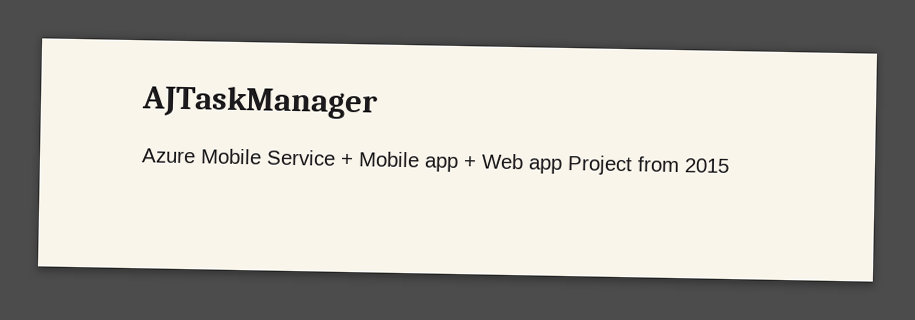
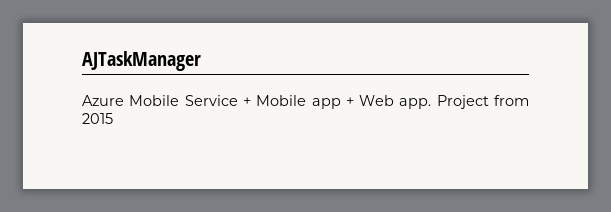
- Azure Mobile Service + Mobile app + Web app Project from 2015
+ Azure Mobile Service + Mobile app + Web app. Project from 2015

